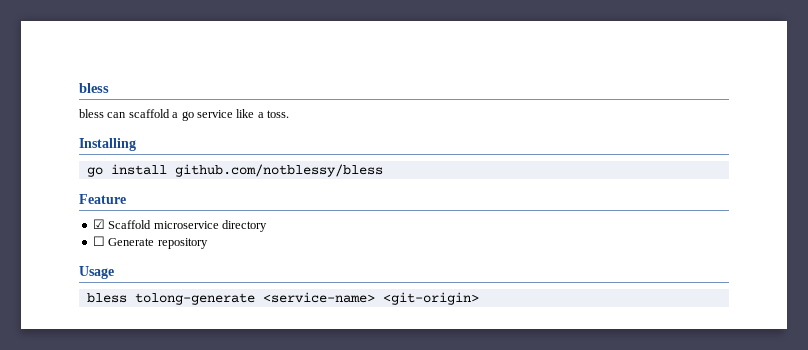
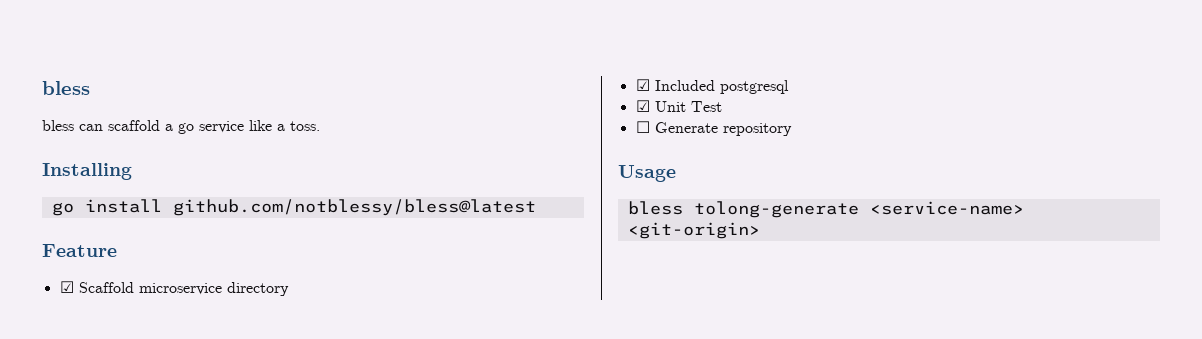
- go install github.com/notblessy/bless
+ go install github.com/notblessy/bless@latest
+ ☑ Included postgresql
+ ☑ Unit Test

